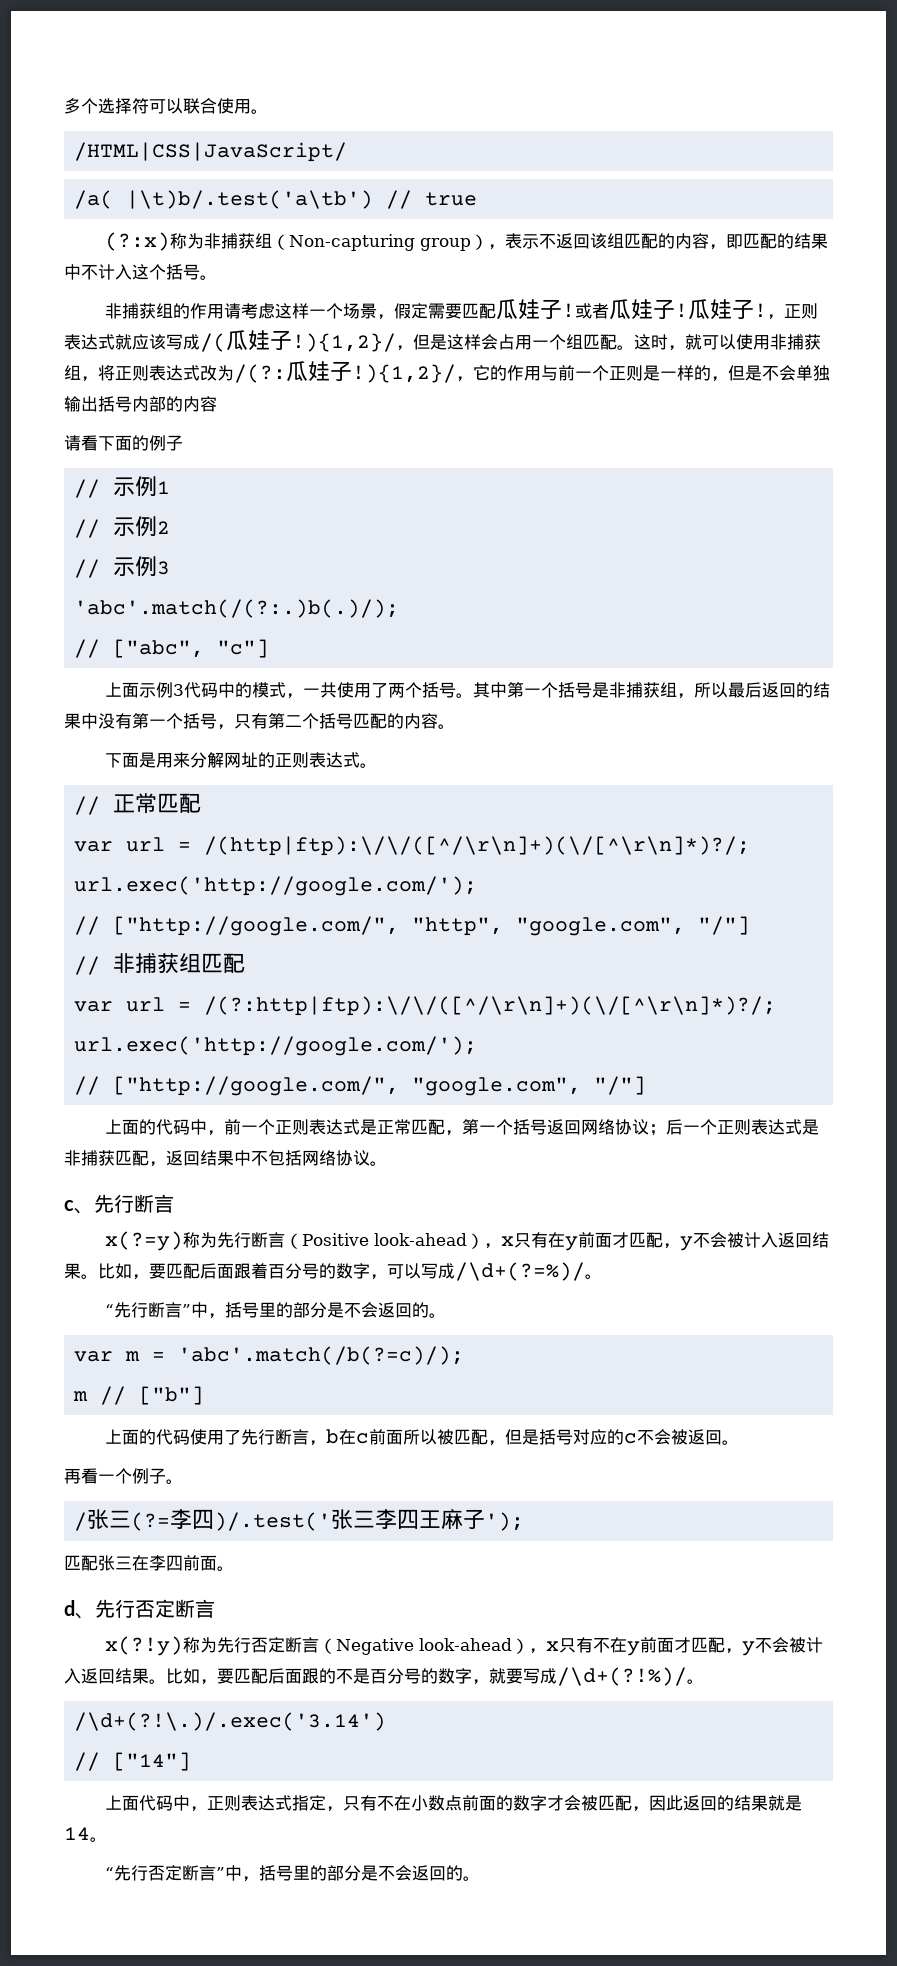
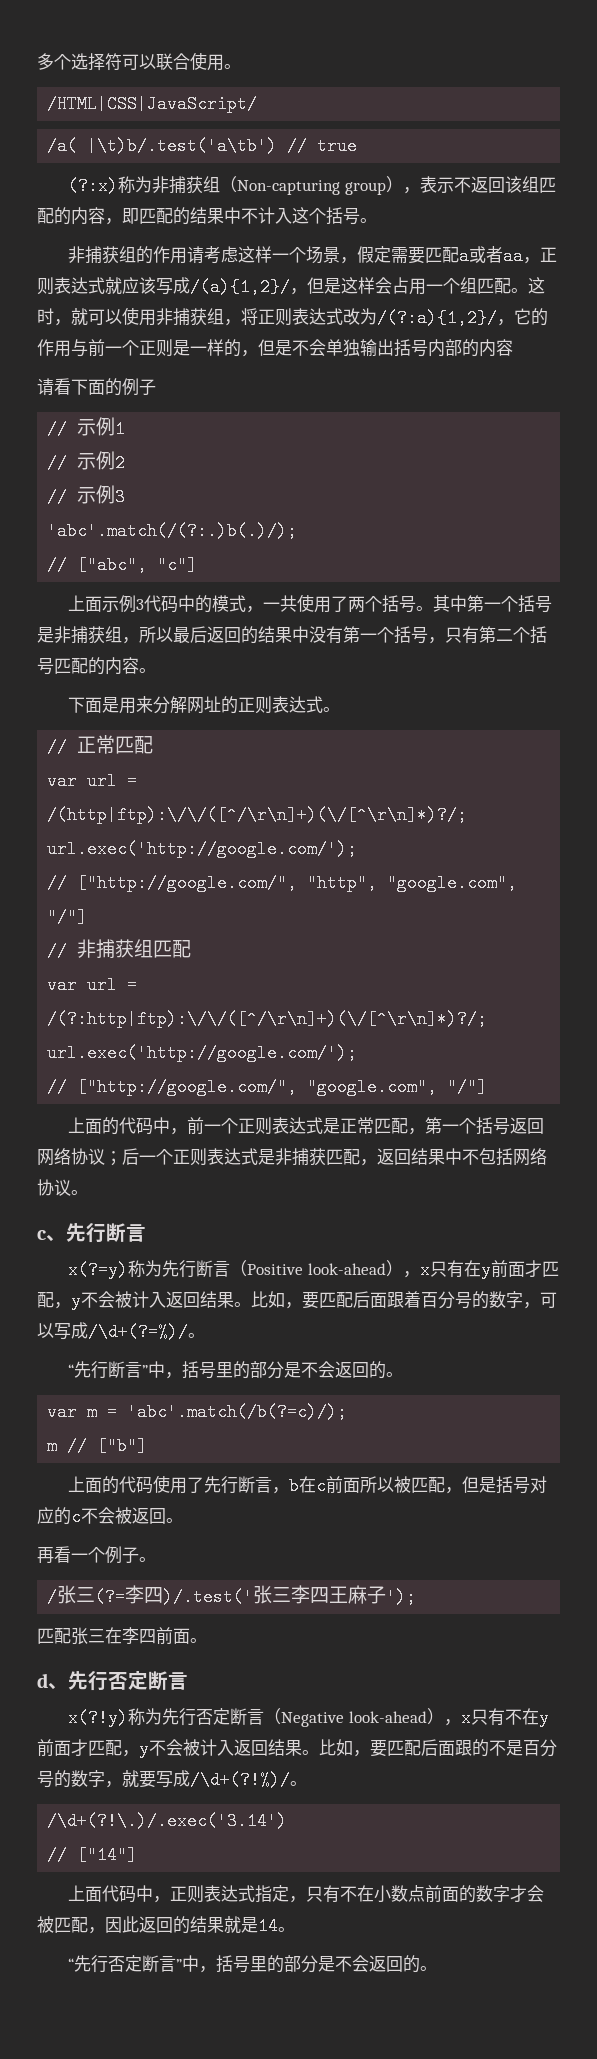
- 非捕获组的作用请考虑这样一个场景，假定需要匹配瓜娃子!或者瓜娃子!瓜娃子!，正则表达式就应该写成/(瓜娃子!){1,2}/，但是这样会占用一个组匹配。
+ 非捕获组的作用请考虑这样一个场景，假定需要匹配a或者aa，正则表达式就应该写成/(a){1,2}/，但是这样会占用一个组匹配。
- 这时，就可以使用非捕获组，将正则表达式改为/(?:瓜娃子!){1,2}/，它的作用与前一个正则是一样的，但是不会单独输出括号内部的内容
+ 这时，就可以使用非捕获组，将正则表达式改为/(?:a){1,2}/，它的作用与前一个正则是一样的，但是不会单独输出括号内部的内容

